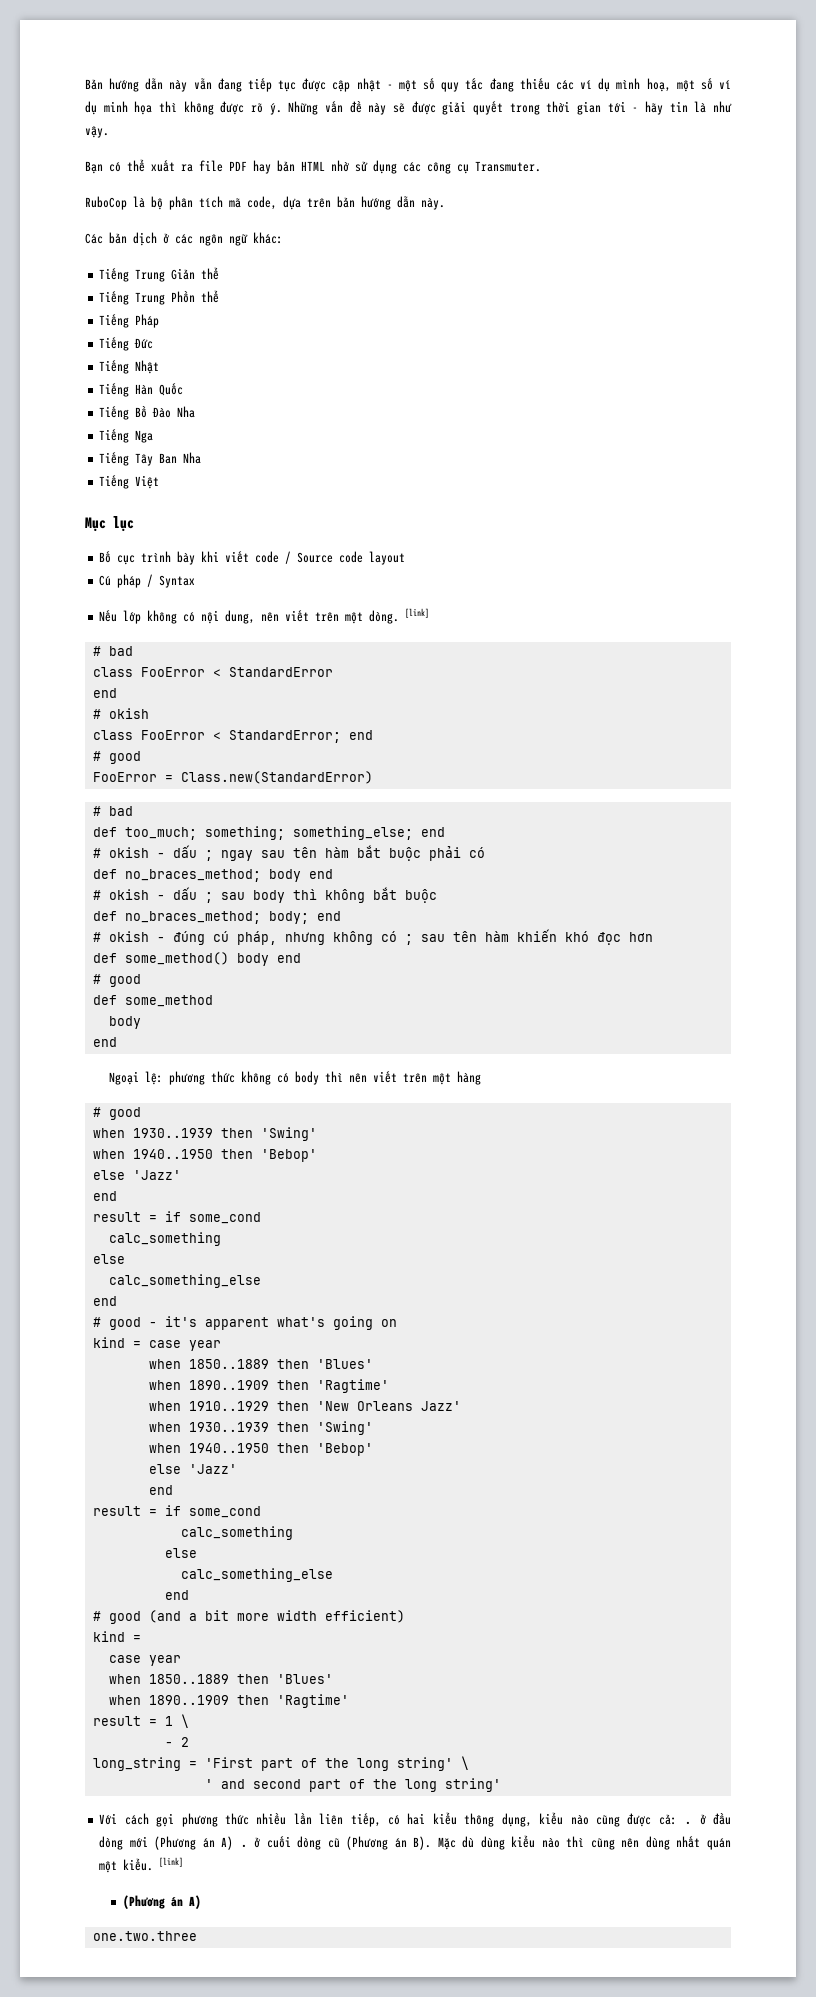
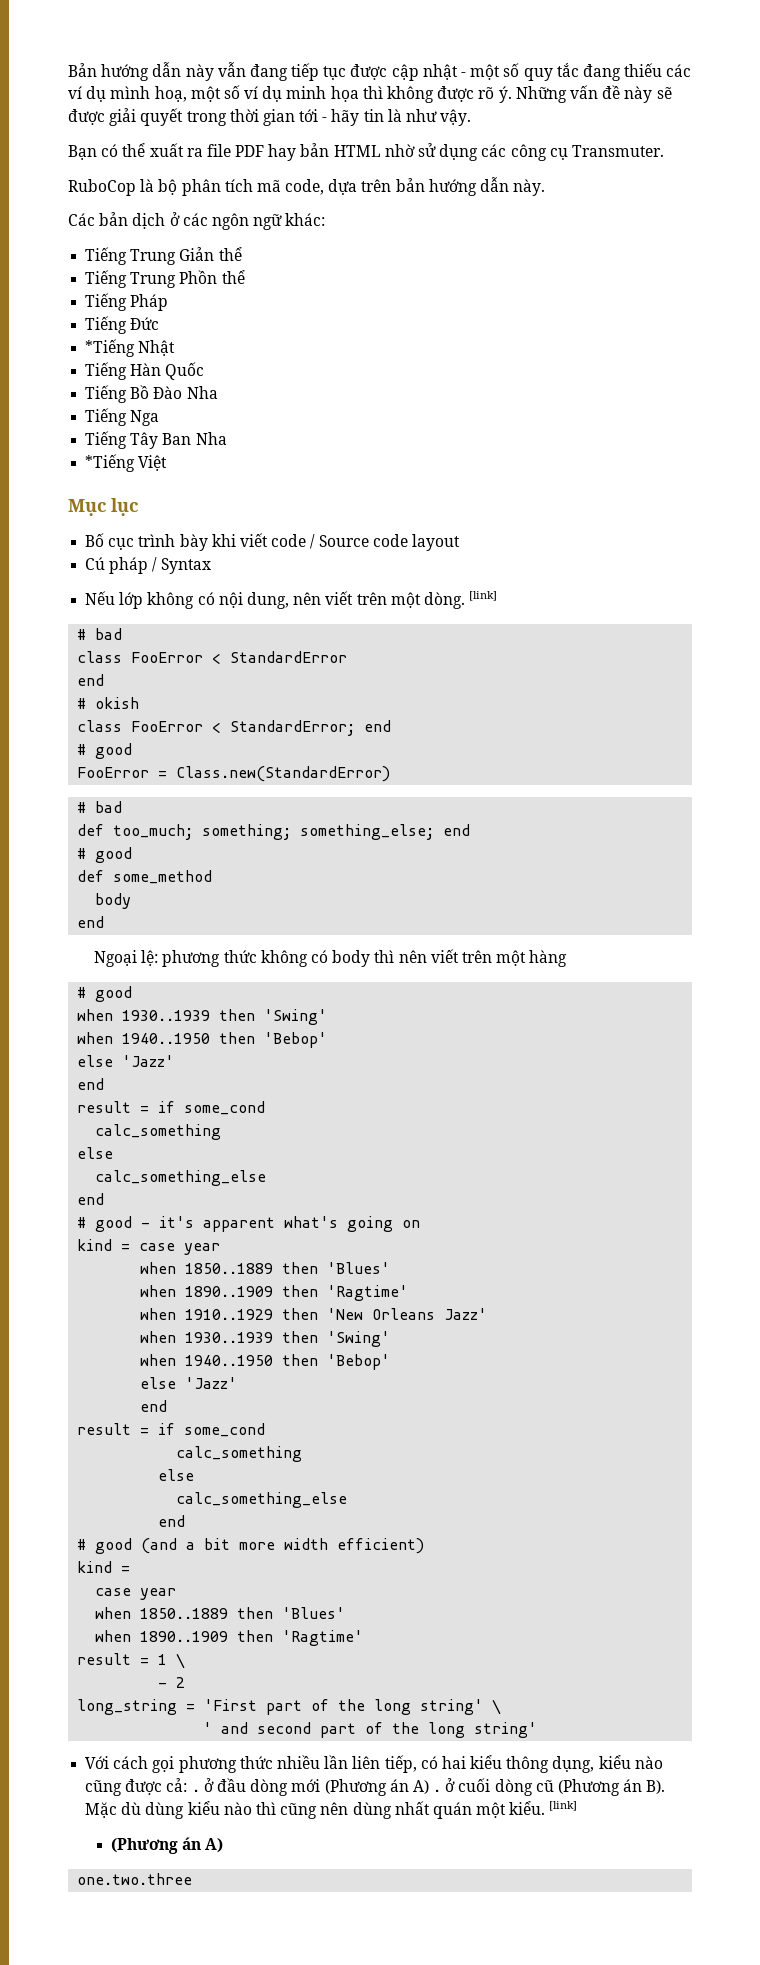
- Tiếng Nhật
+ *Tiếng Nhật
- Tiếng Việt
+ *Tiếng Việt
- # okish - dấu ; ngay sau tên hàm bắt buộc phải có
- def no_braces_method; body end
- # okish - dấu ; sau body thì không bắt buộc
- def no_braces_method; body; end
- # okish - đúng cú pháp, nhưng không có ; sau tên hàm khiến khó đọc hơn
- def some_method() body end

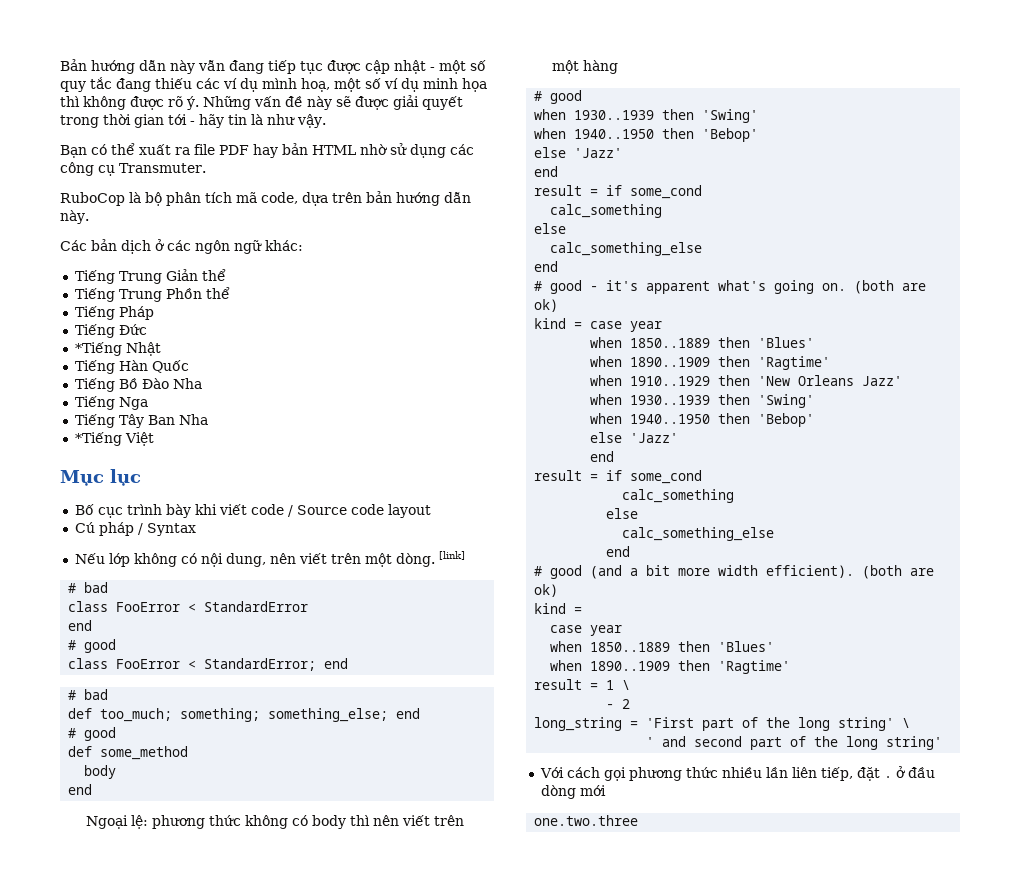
  class FooError < StandardError
  end
- # okish
+ # good
  class FooError < StandardError; end
- # good
- FooError = Class.new(StandardError)
- # good - it's apparent what's going on
+ # good - it's apparent what's going on. (both are ok)
- # good (and a bit more width efficient)
+ # good (and a bit more width efficient). (both are ok)
- Với cách gọi phương thức nhiều lần liên tiếp, có hai kiểu thông dụng, kiểu nào cũng được cả: . ở đầu dòng mới (Phương án A) . ở cuối dòng cũ (Phương án B). Mặc dù dùng kiểu nào thì cũng nên dùng nhất quán một kiểu. [link]
- (Phương án A)
+ Với cách gọi phương thức nhiều lần liên tiếp, đặt . ở đầu dòng mới

